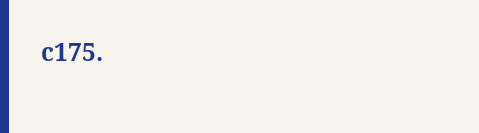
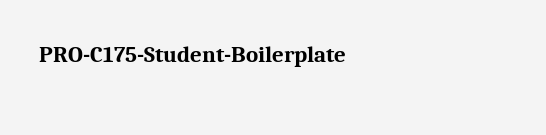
- c175.
+ PRO-C175-Student-Boilerplate

